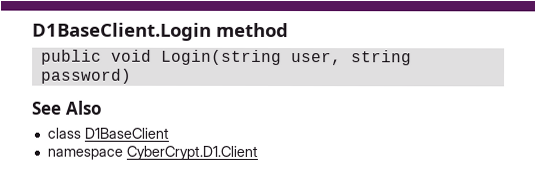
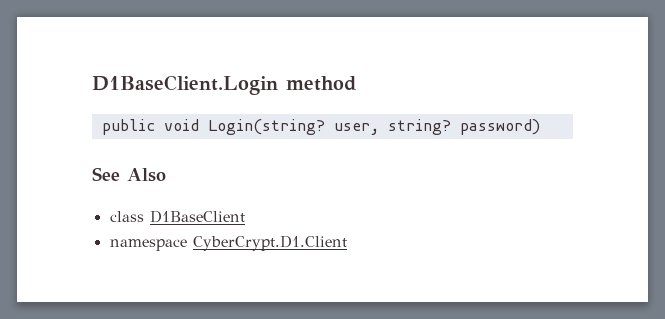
- public void Login(string user, string password)
+ public void Login(string? user, string? password)

